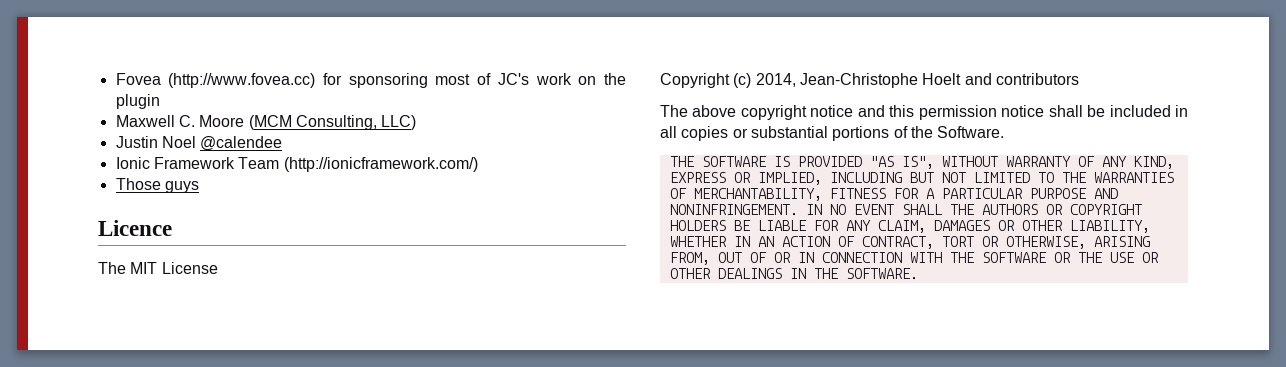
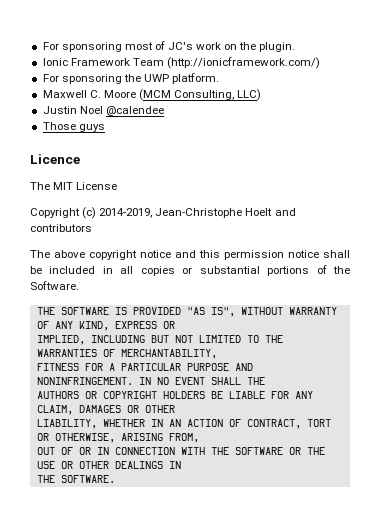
- Fovea (http://www.fovea.cc) for sponsoring most of JC's work on the plugin
+ For sponsoring most of JC's work on the plugin.
+ Ionic Framework Team (http://ionicframework.com/)
+ For sponsoring the UWP platform.
- Ionic Framework Team (http://ionicframework.com/)
- Copyright (c) 2014, Jean-Christophe Hoelt and contributors
+ Copyright (c) 2014-2019, Jean-Christophe Hoelt and contributors
- THE SOFTWARE IS PROVIDED "AS IS", WITHOUT WARRANTY OF ANY KIND, EXPRESS OR IMPLIED, INCLUDING BUT NOT LIMITED TO THE WARRANTIES OF MERCHANTABILITY, FITNESS FOR A PARTICULAR PURPOSE AND NONINFRINGEMENT.
+ THE SOFTWARE IS PROVIDED "AS IS", WITHOUT WARRANTY OF ANY KIND, EXPRESS OR
+ IMPLIED, INCLUDING BUT NOT LIMITED TO THE WARRANTIES OF MERCHANTABILITY,
+ FITNESS FOR A PARTICULAR PURPOSE AND NONINFRINGEMENT.
- IN NO EVENT SHALL THE AUTHORS OR COPYRIGHT HOLDERS BE LIABLE FOR ANY CLAIM, DAMAGES OR OTHER LIABILITY, WHETHER IN AN ACTION OF CONTRACT, TORT OR OTHERWISE, ARISING FROM, OUT OF OR IN CONNECTION WITH THE SOFTWARE OR THE USE OR OTHER DEALINGS IN THE SOFTWARE.
+ IN NO EVENT SHALL THE
+ AUTHORS OR COPYRIGHT HOLDERS BE LIABLE FOR ANY CLAIM, DAMAGES OR OTHER
+ LIABILITY, WHETHER IN AN ACTION OF CONTRACT, TORT OR OTHERWISE, ARISING FROM,
+ OUT OF OR IN CONNECTION WITH THE SOFTWARE OR THE USE OR OTHER DEALINGS IN
+ THE SOFTWARE.

